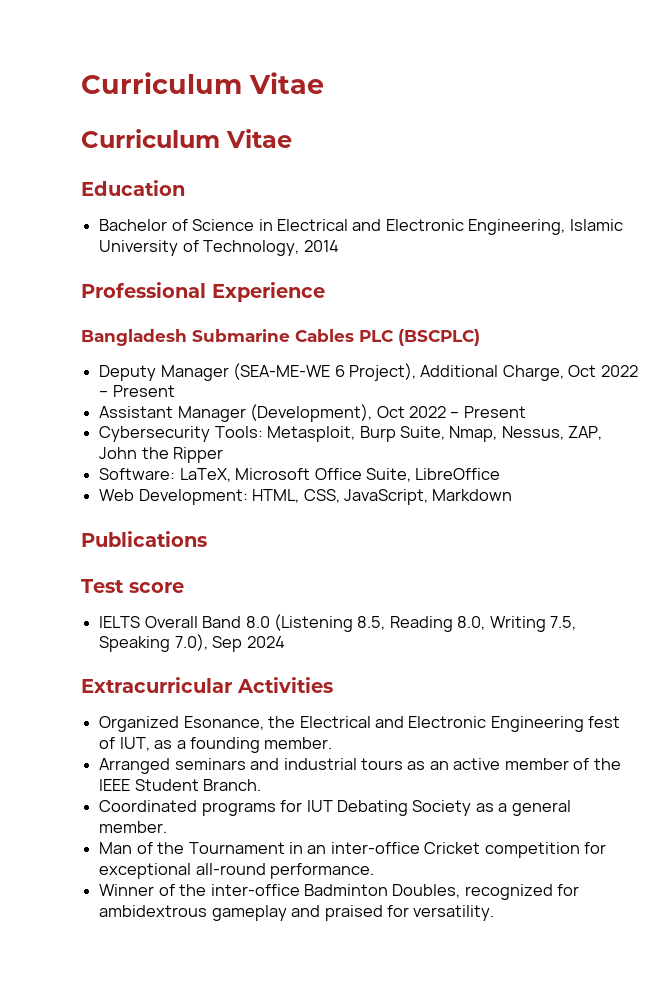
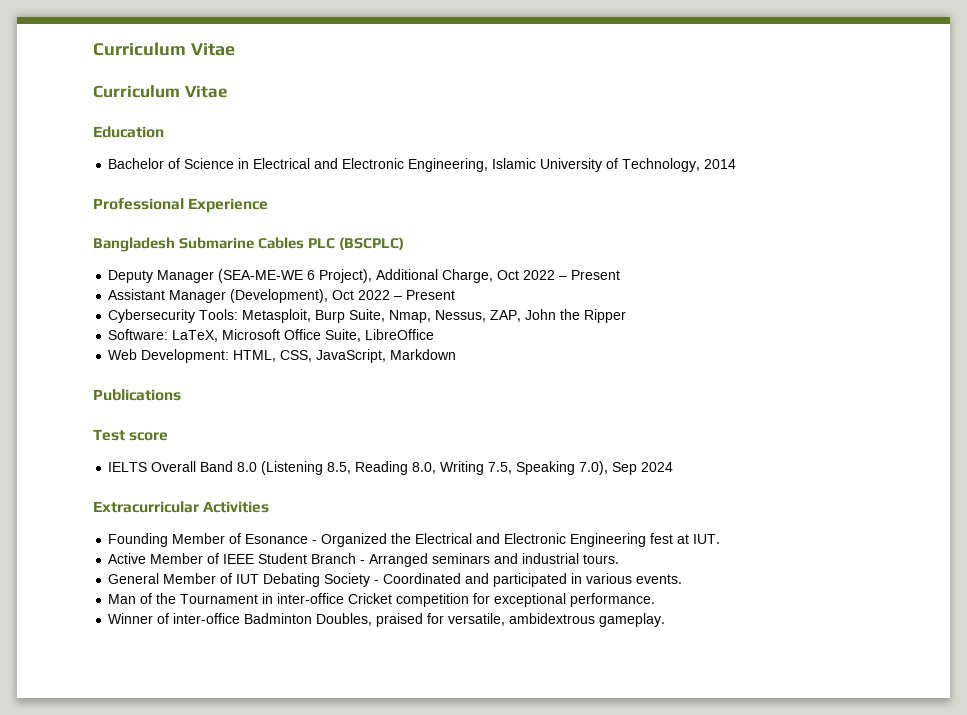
- Organized Esonance, the Electrical and Electronic Engineering fest of IUT, as a founding member.
- Arranged seminars and industrial tours as an active member of the IEEE Student Branch.
- Coordinated programs for IUT Debating Society as a general member.
+ Founding Member of Esonance - Organized the Electrical and Electronic Engineering fest at IUT.
+ Active Member of IEEE Student Branch - Arranged seminars and industrial tours.
+ General Member of IUT Debating Society - Coordinated and participated in various events.
- Man of the Tournament in an inter-office Cricket competition for exceptional all-round performance.
+ Man of the Tournament in inter-office Cricket competition for exceptional performance.
- Winner of the inter-office Badminton Doubles, recognized for ambidextrous gameplay and praised for versatility.
+ Winner of inter-office Badminton Doubles, praised for versatile, ambidextrous gameplay.

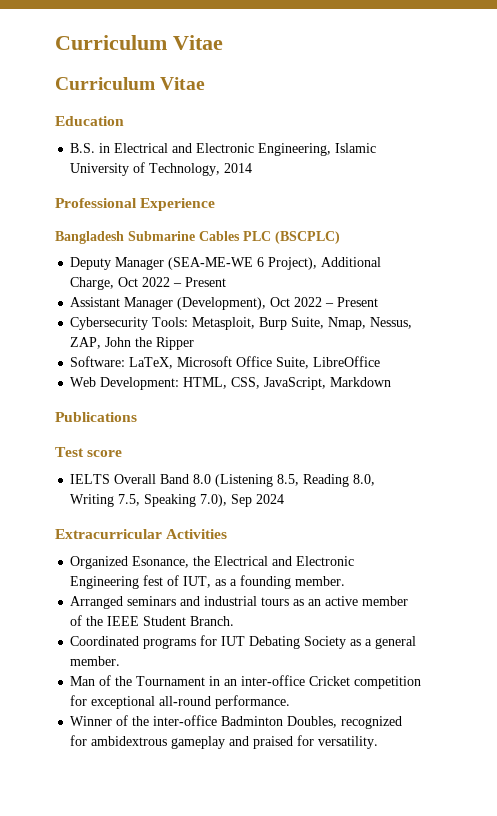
- Bachelor of Science in Electrical and Electronic Engineering, Islamic University of Technology, 2014
+ B.S. in Electrical and Electronic Engineering, Islamic University of Technology, 2014
- Founding Member of Esonance - Organized the Electrical and Electronic Engineering fest at IUT.
- Active Member of IEEE Student Branch - Arranged seminars and industrial tours.
- General Member of IUT Debating Society - Coordinated and participated in various events.
+ Organized Esonance, the Electrical and Electronic Engineering fest of IUT, as a founding member.
+ Arranged seminars and industrial tours as an active member of the IEEE Student Branch.
+ Coordinated programs for IUT Debating Society as a general member.
- Man of the Tournament in inter-office Cricket competition for exceptional performance.
+ Man of the Tournament in an inter-office Cricket competition for exceptional all-round performance.
- Winner of inter-office Badminton Doubles, praised for versatile, ambidextrous gameplay.
+ Winner of the inter-office Badminton Doubles, recognized for ambidextrous gameplay and praised for versatility.

